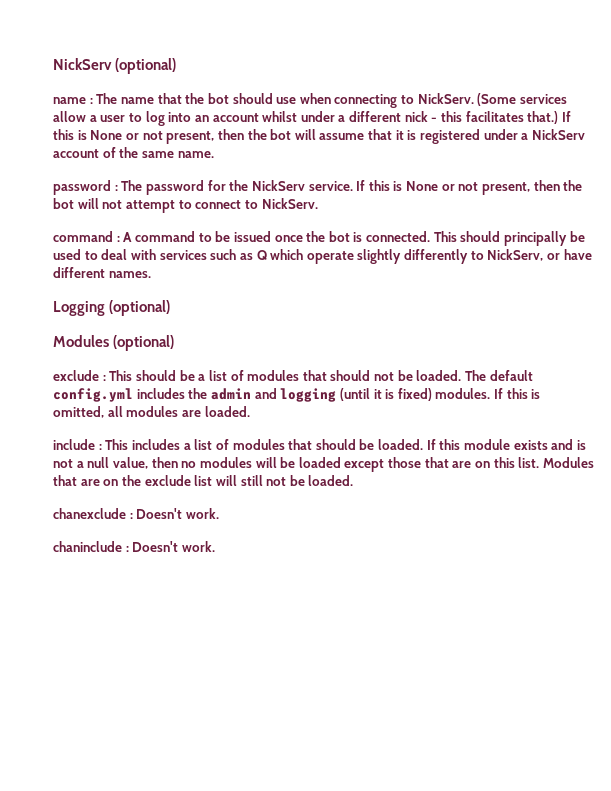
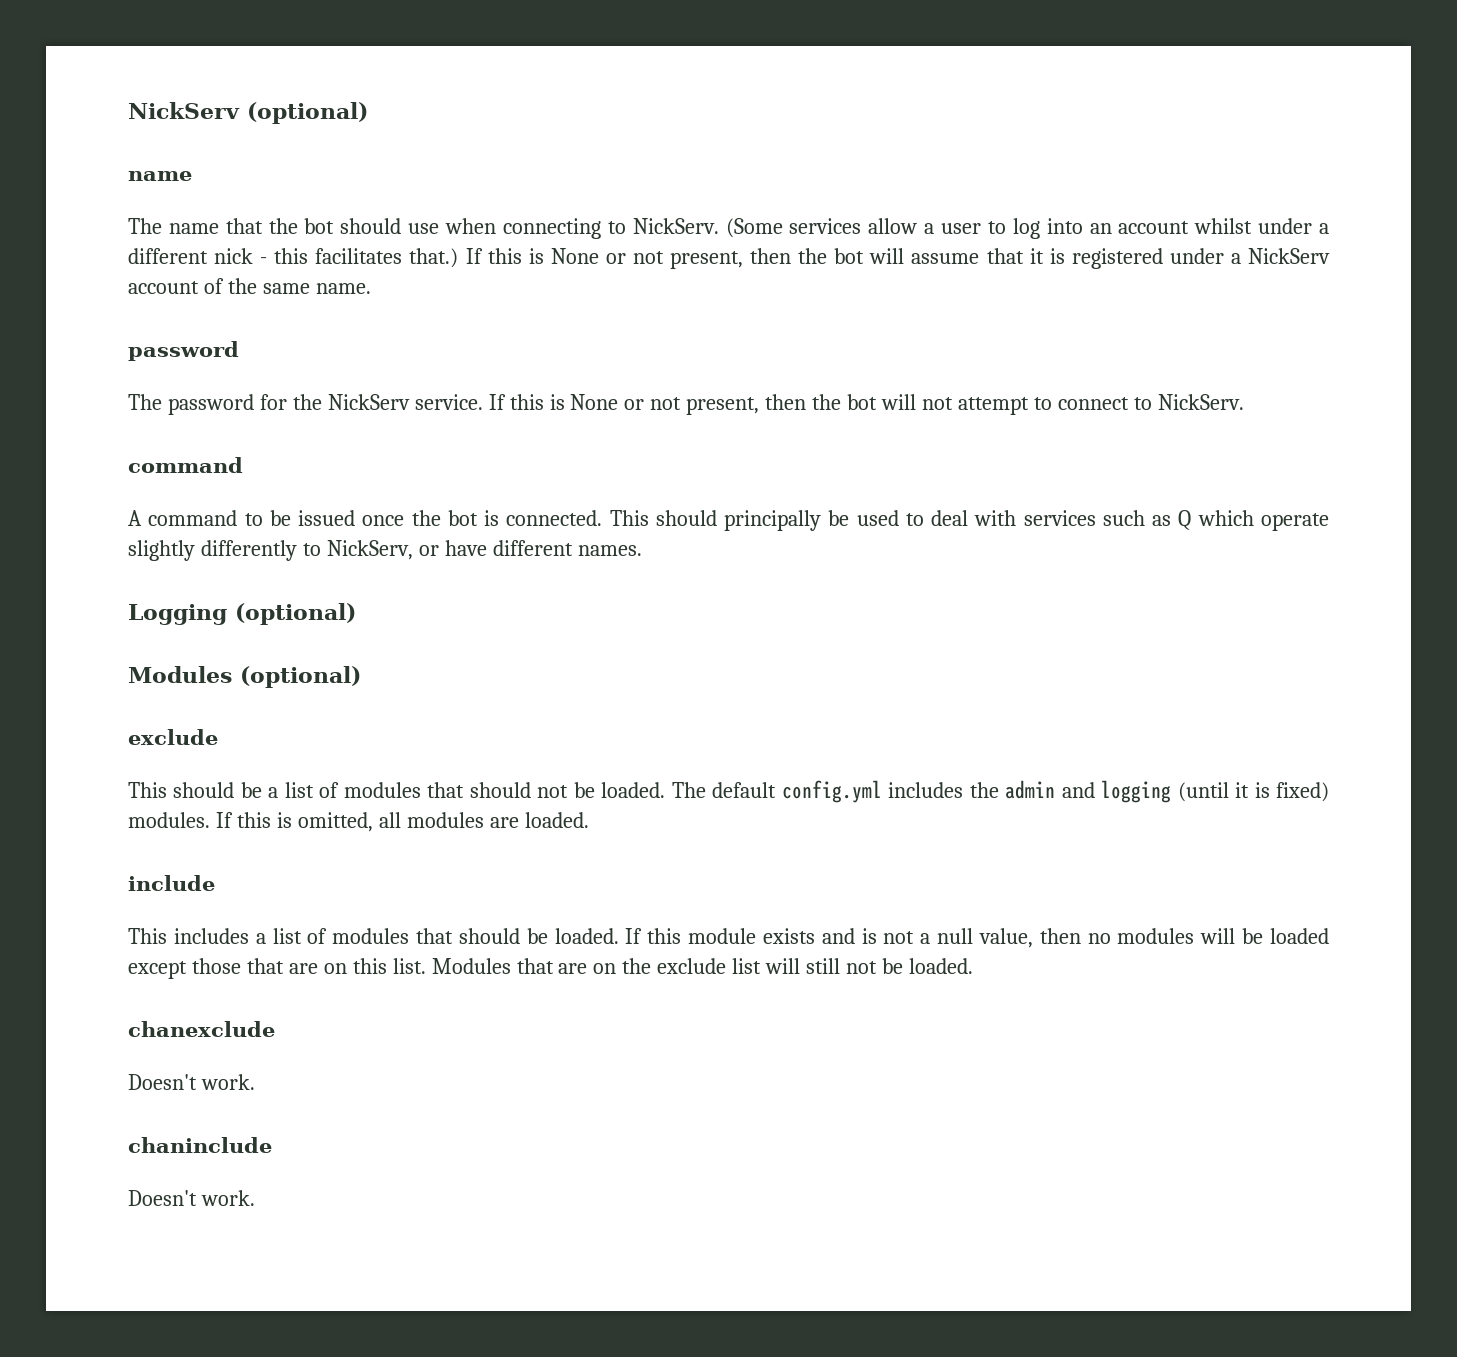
  NickServ (optional)
- name : The name that the bot should use when connecting to NickServ.
+ name
+ The name that the bot should use when connecting to NickServ.
  If this is None or not present, then the bot will assume that it is registered under a NickServ account of the same name.
- password : The password for the NickServ service.
+ password
+ The password for the NickServ service.
  If this is None or not present, then the bot will not attempt to connect to NickServ.
- command : A command to be issued once the bot is connected.
+ command
+ A command to be issued once the bot is connected.
  Modules (optional)
- exclude : This should be a list of modules that should not be loaded.
+ exclude
+ This should be a list of modules that should not be loaded.
- include : This includes a list of modules that should be loaded.
+ include
+ This includes a list of modules that should be loaded.
- chanexclude : Doesn't work.
+ chanexclude
+ Doesn't work.
- chaninclude : Doesn't work.
+ chaninclude
+ Doesn't work.

